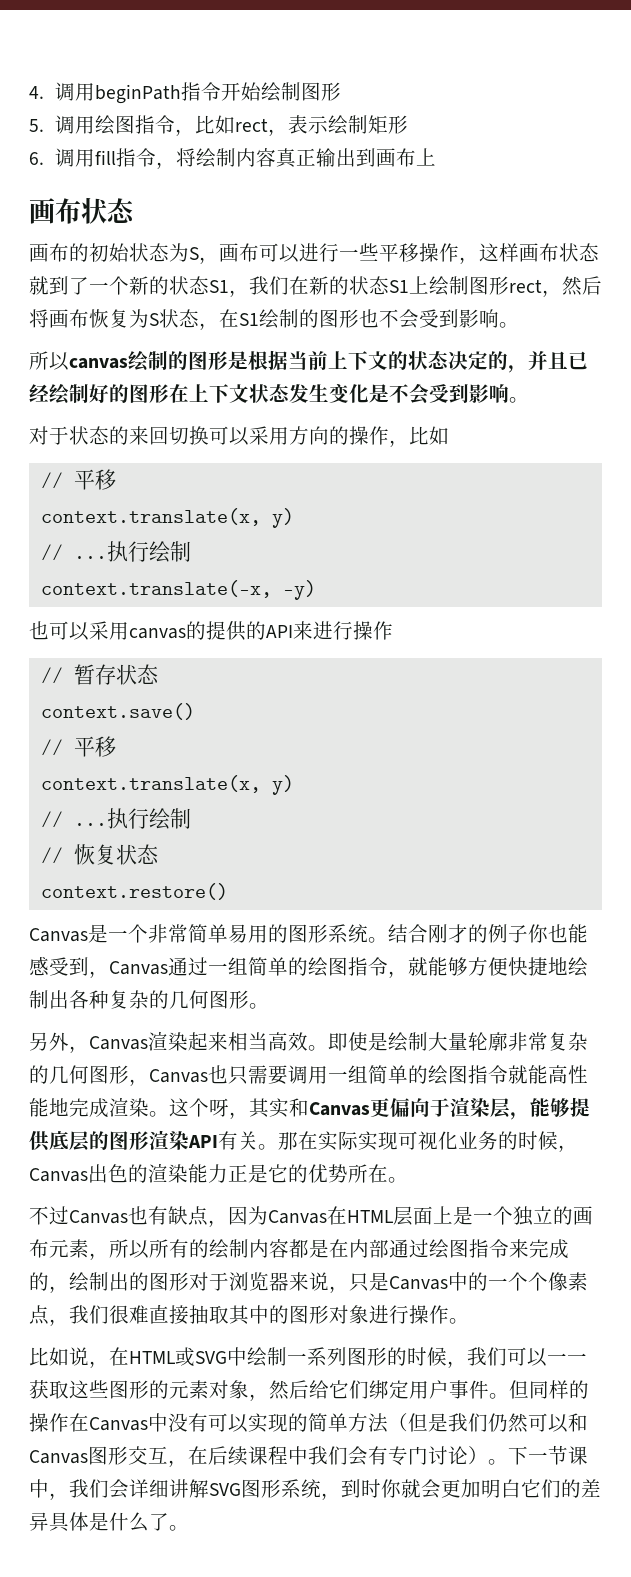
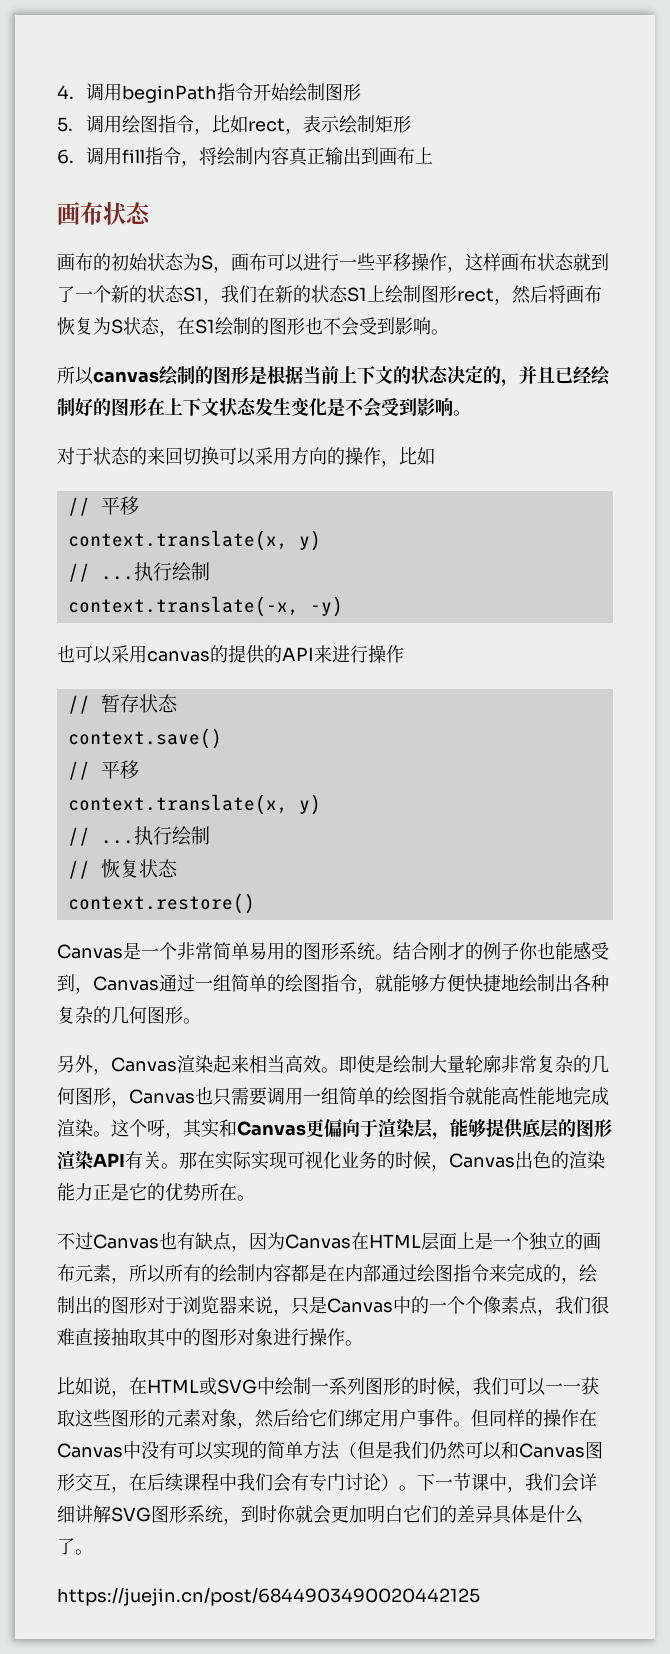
+ https://juejin.cn/post/6844903490020442125

